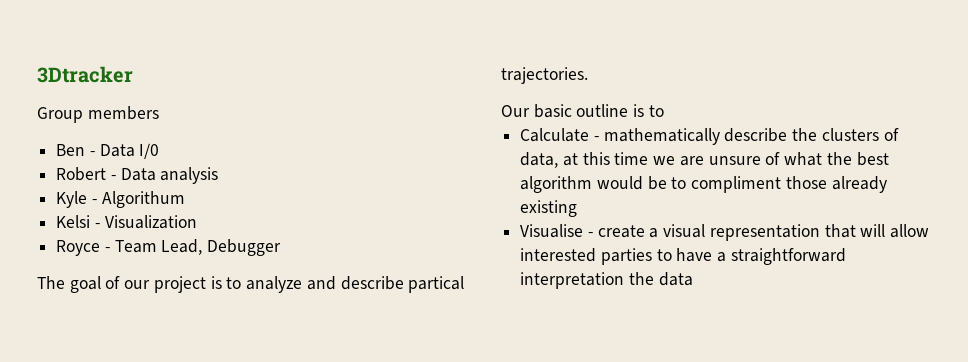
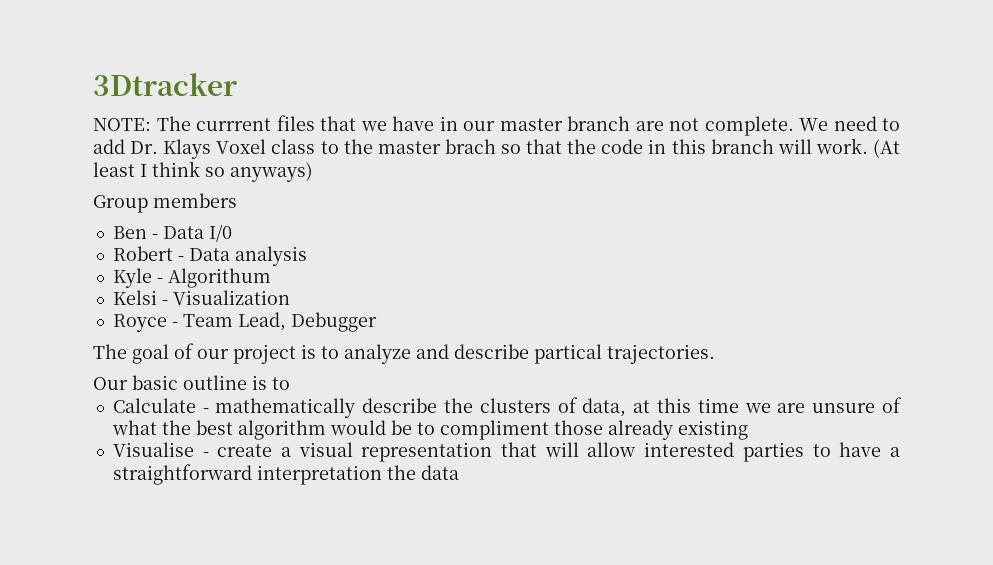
+ NOTE: The currrent files that we have in our master branch are not complete. We need to add Dr. Klays Voxel class to the master brach so that the code in this branch will work. (At least I think so anyways)

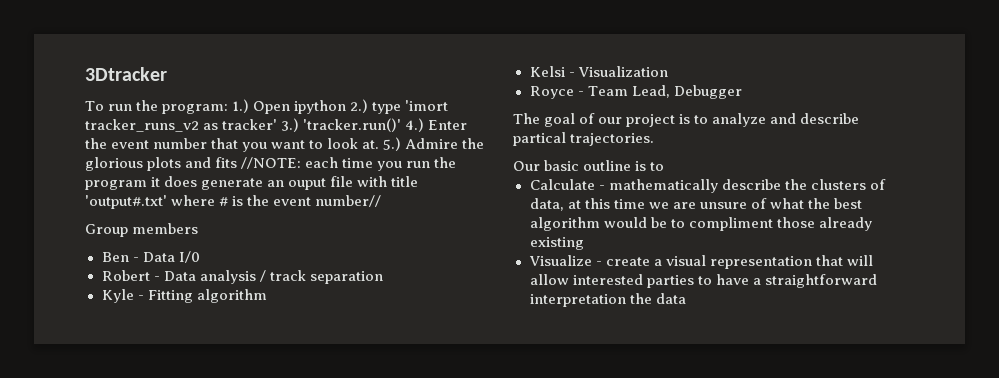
- NOTE: The currrent files that we have in our master branch are not complete. We need to add Dr. Klays Voxel class to the master brach so that the code in this branch will work. (At least I think so anyways)
+ To run the program: 1.) Open ipython 2.) type 'imort tracker_runs_v2 as tracker' 3.) 'tracker.run()' 4.) Enter the event number that you want to look at. 5.) Admire the glorious plots and fits //NOTE: each time you run the program it does generate an ouput file with title 'output#.txt' where # is the event number//
- Robert - Data analysis
+ Robert - Data analysis / track separation
- Kyle - Algorithum
+ Kyle - Fitting algorithm
- Visualise - create a visual representation that will allow interested parties to have a straightforward interpretation the data
+ Visualize - create a visual representation that will allow interested parties to have a straightforward interpretation the data

